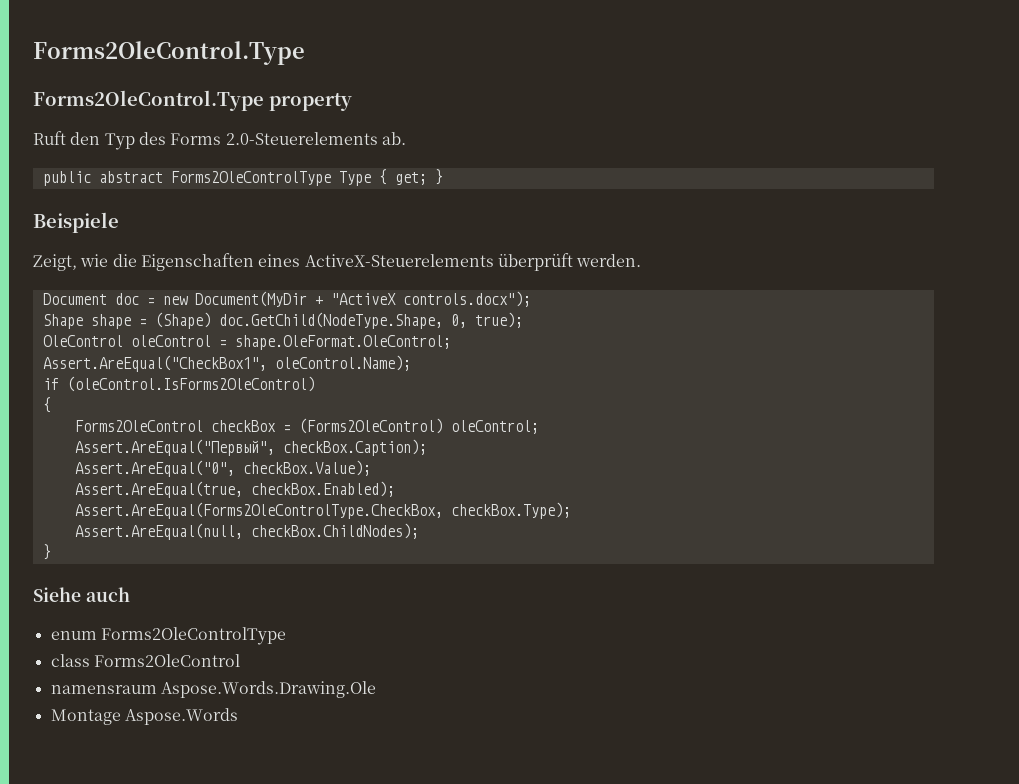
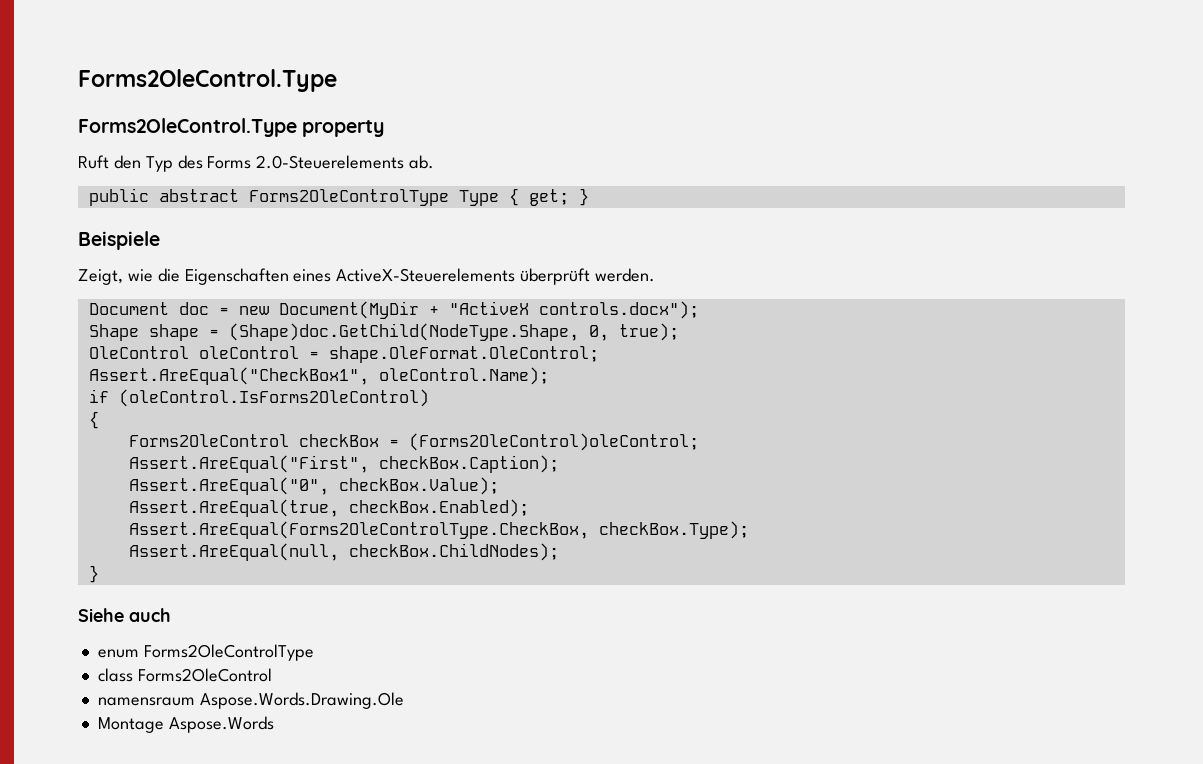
- Shape shape = (Shape) doc.GetChild(NodeType.Shape, 0, true);
+ Shape shape = (Shape)doc.GetChild(NodeType.Shape, 0, true);
- Forms2OleControl checkBox = (Forms2OleControl) oleControl;
- Assert.AreEqual("Первый", checkBox.Caption);
+ Forms2OleControl checkBox = (Forms2OleControl)oleControl;
+ Assert.AreEqual("First", checkBox.Caption);

